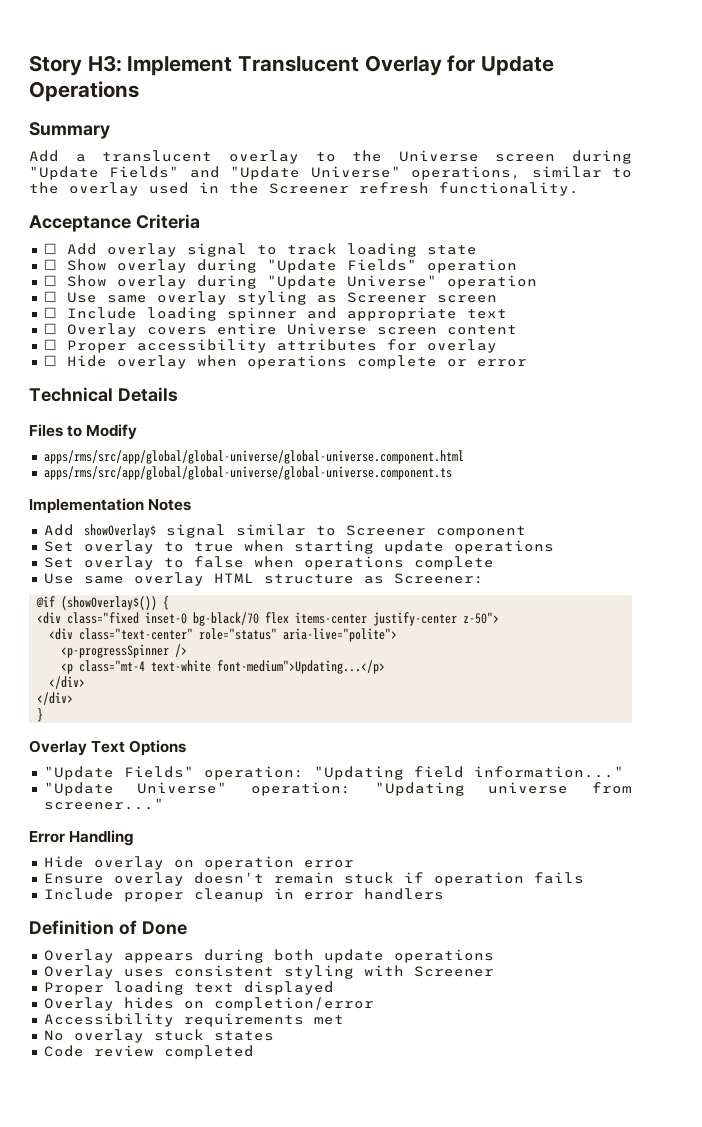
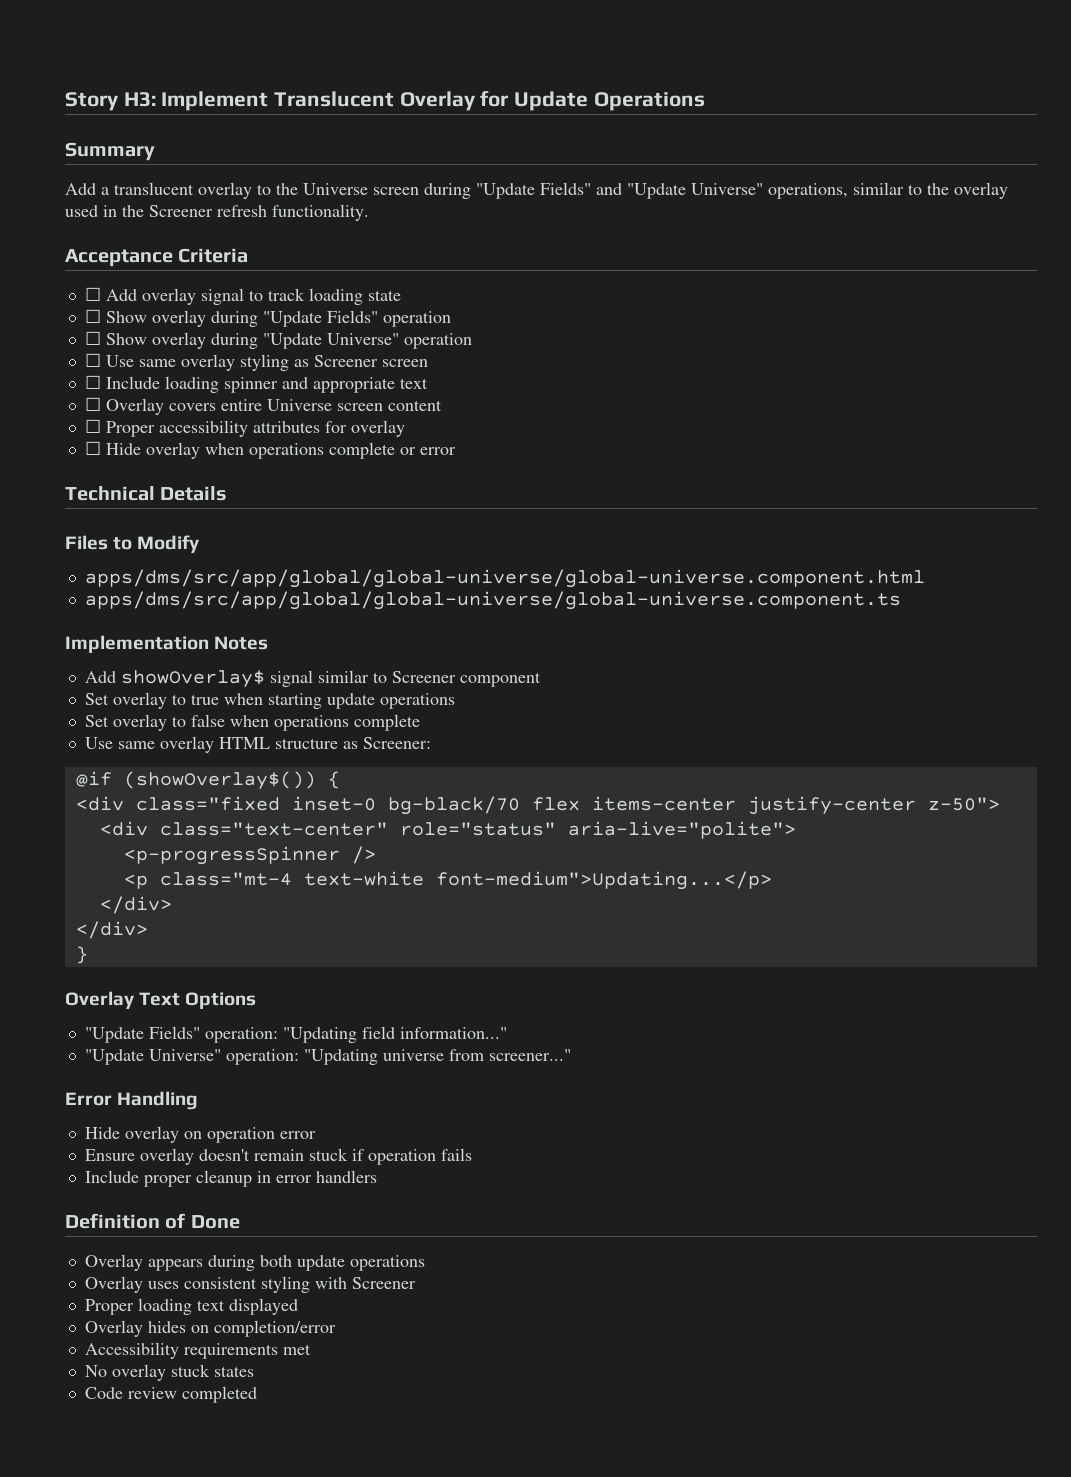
- apps/rms/src/app/global/global-universe/global-universe.component.html
- apps/rms/src/app/global/global-universe/global-universe.component.ts
+ apps/dms/src/app/global/global-universe/global-universe.component.html
+ apps/dms/src/app/global/global-universe/global-universe.component.ts

